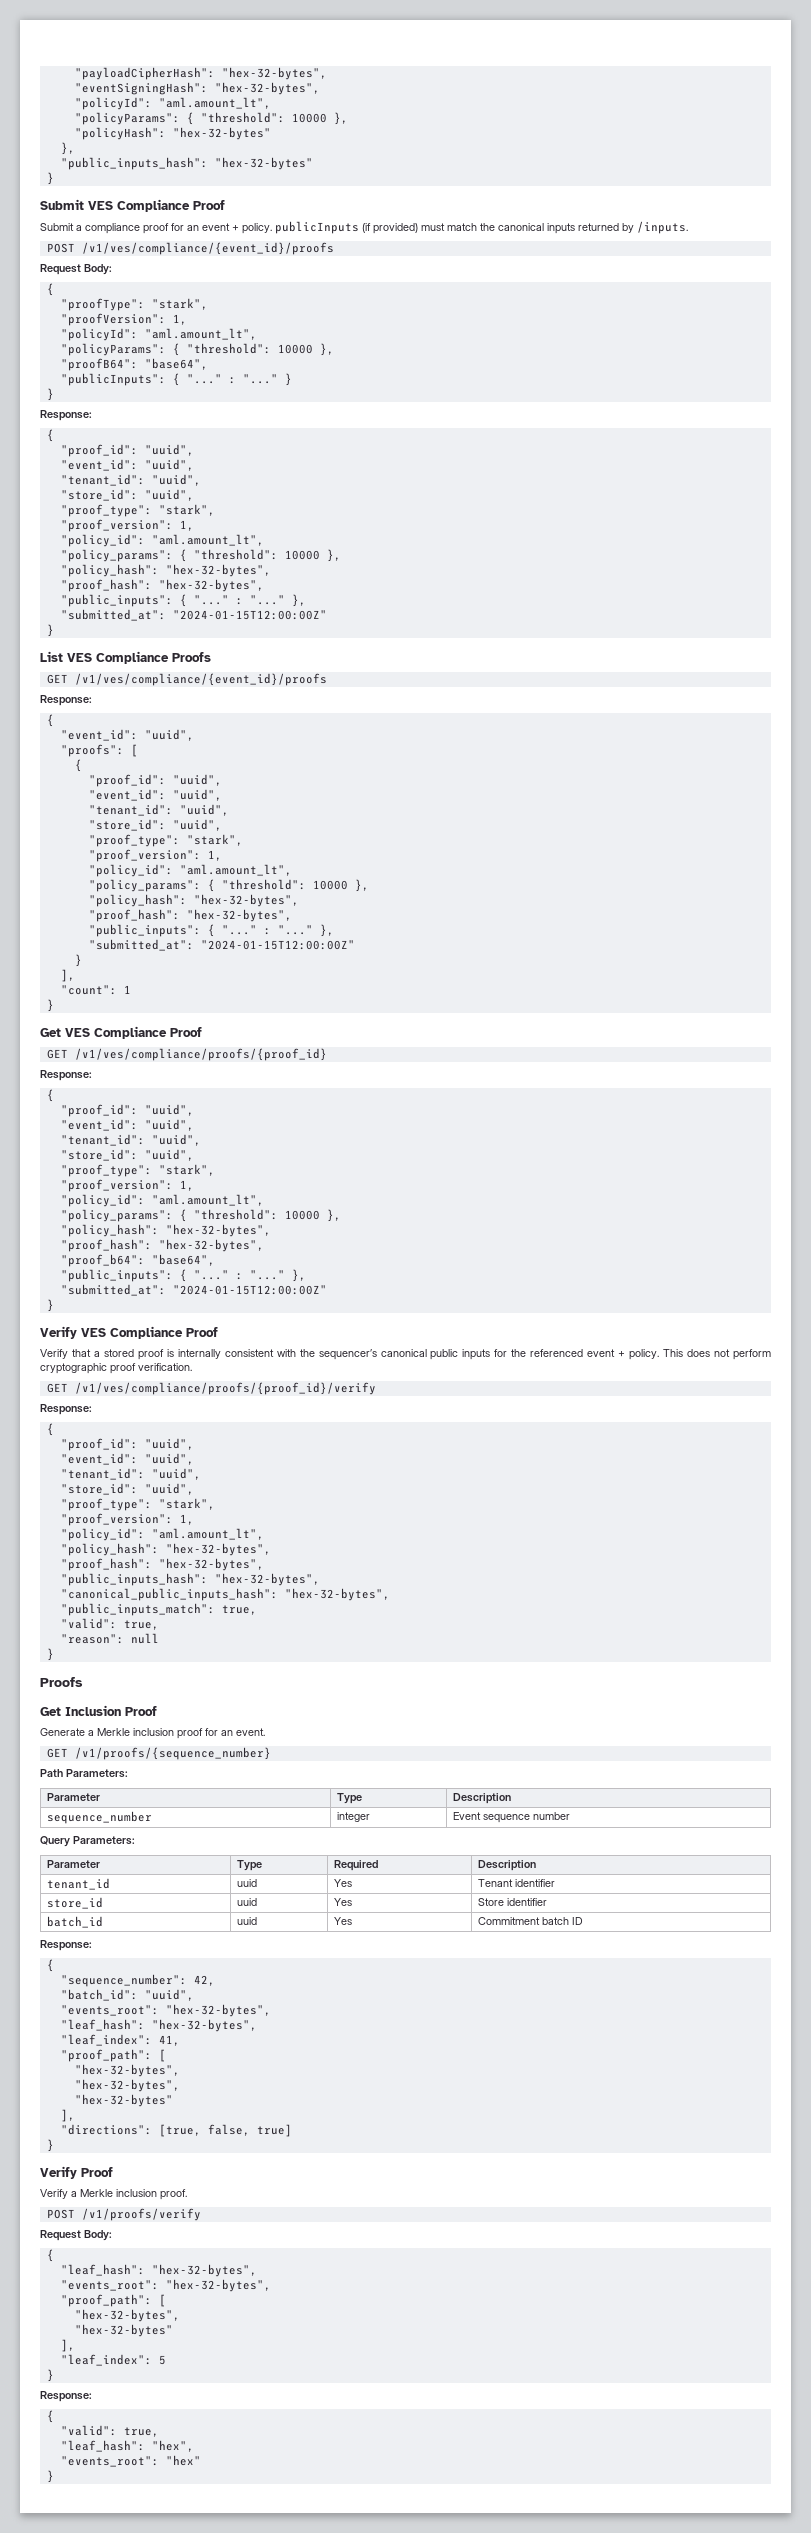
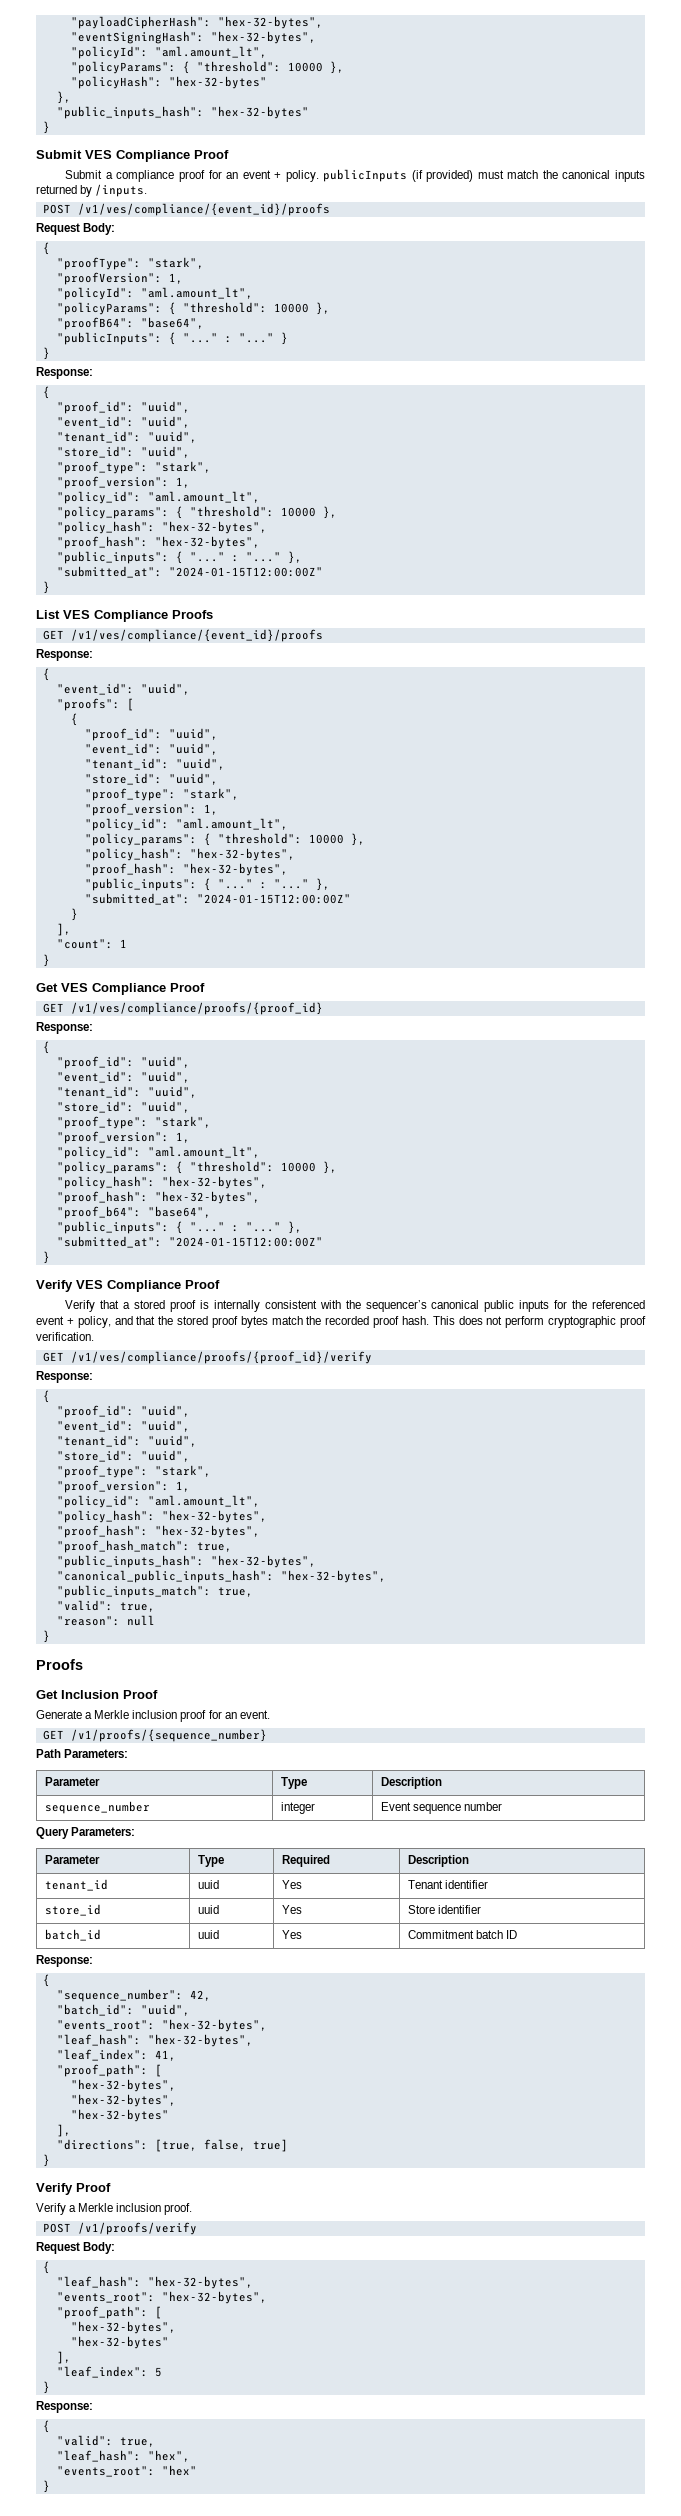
- Verify that a stored proof is internally consistent with the sequencer’s canonical public inputs for the referenced event + policy.
+ Verify that a stored proof is internally consistent with the sequencer’s canonical public inputs for the referenced event + policy, and that the stored proof bytes match the recorded proof hash.
+ "proof_hash_match": true,

